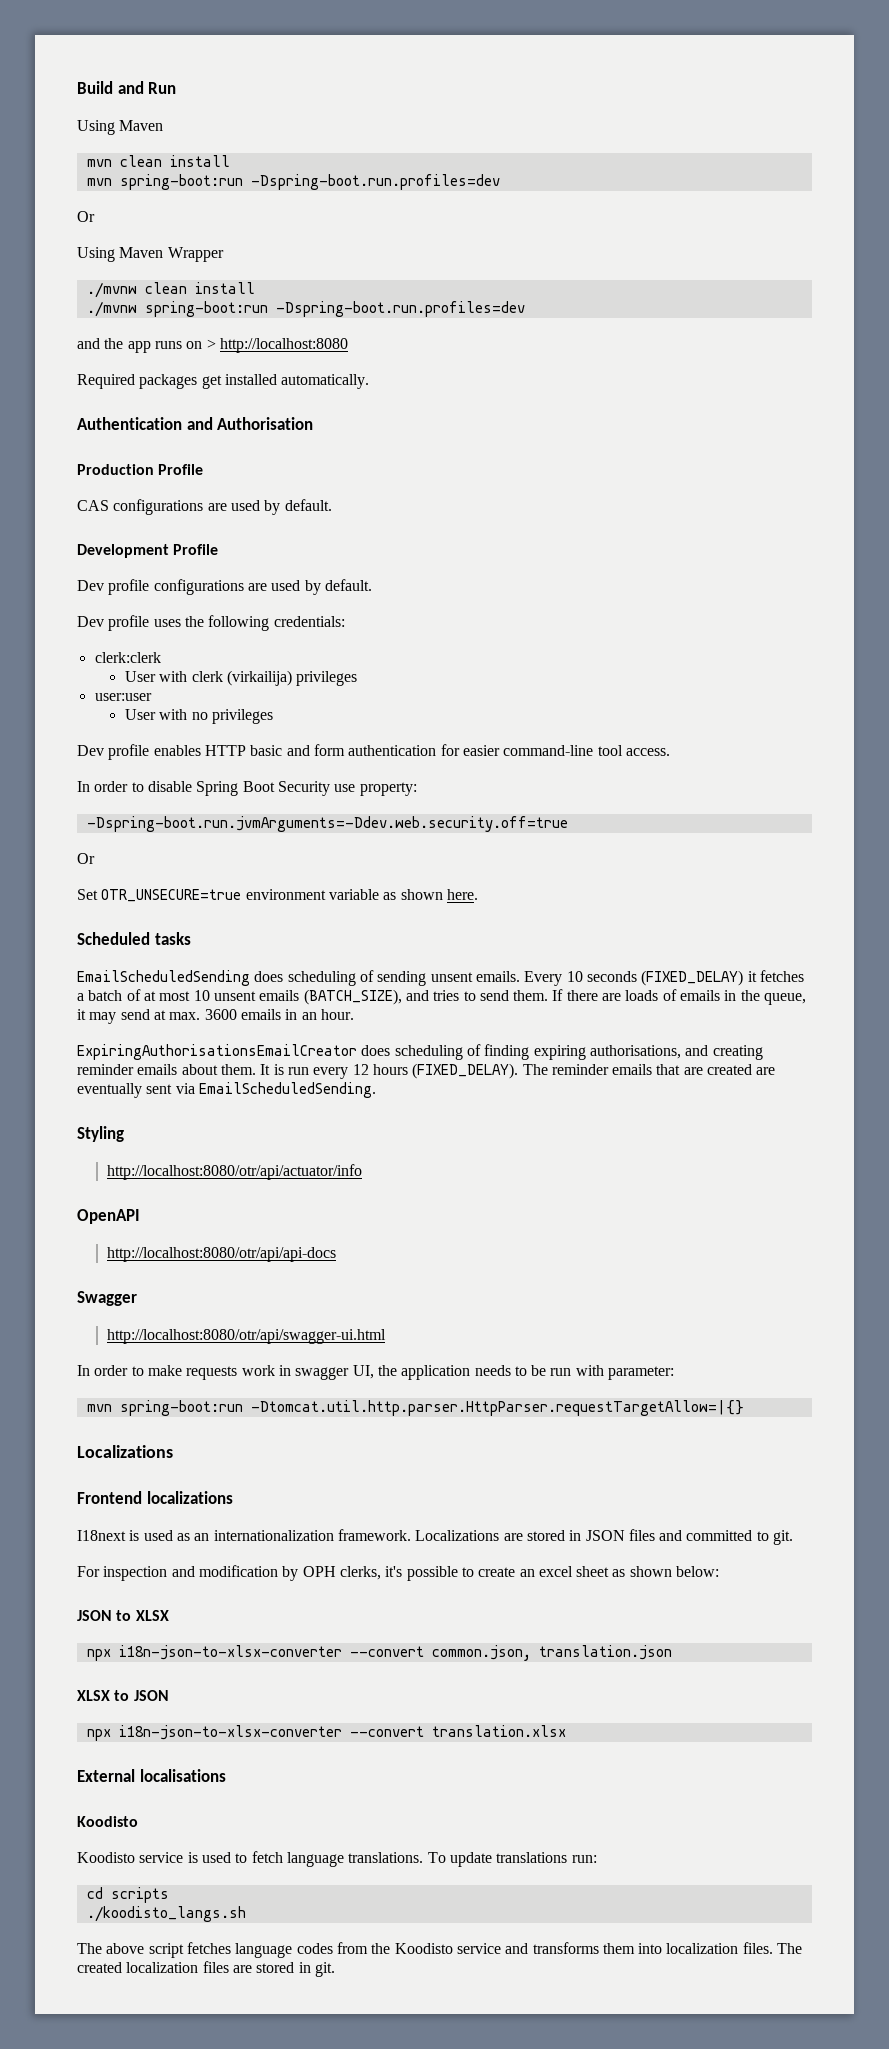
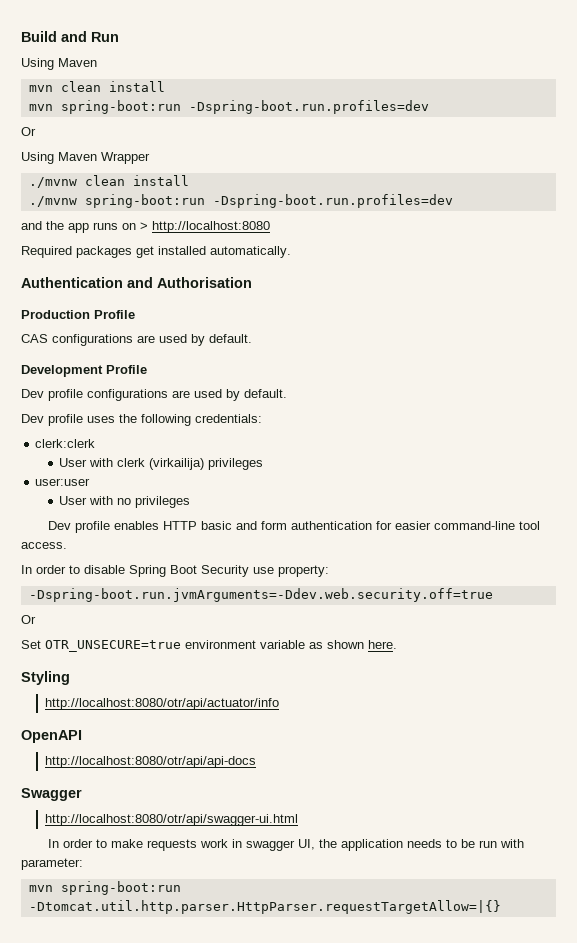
- Scheduled tasks
- EmailScheduledSending does scheduling of sending unsent emails. Every 10 seconds (FIXED_DELAY) it fetches a batch of at most 10 unsent emails (BATCH_SIZE), and tries to send them. If there are loads of emails in the queue, it may send at max. 3600 emails in an hour.
- ExpiringAuthorisationsEmailCreator does scheduling of finding expiring authorisations, and creating reminder emails about them. It is run every 12 hours (FIXED_DELAY). The reminder emails that are created are eventually sent via EmailScheduledSending.
  mvn spring-boot:run -Dtomcat.util.http.parser.HttpParser.requestTargetAllow=|{}
- Localizations
- Frontend localizations
- I18next is used as an internationalization framework. Localizations are stored in JSON files and committed to git.
- For inspection and modification by OPH clerks, it's possible to create an excel sheet as shown below:
- JSON to XLSX
- npx i18n-json-to-xlsx-converter --convert common.json, translation.json
- XLSX to JSON
- npx i18n-json-to-xlsx-converter --convert translation.xlsx
- External localisations
- Koodisto
- Koodisto service is used to fetch language translations. To update translations run:
- cd scripts
- ./koodisto_langs.sh
- The above script fetches language codes from the Koodisto service and transforms them into localization files. The created localization files are stored in git.

